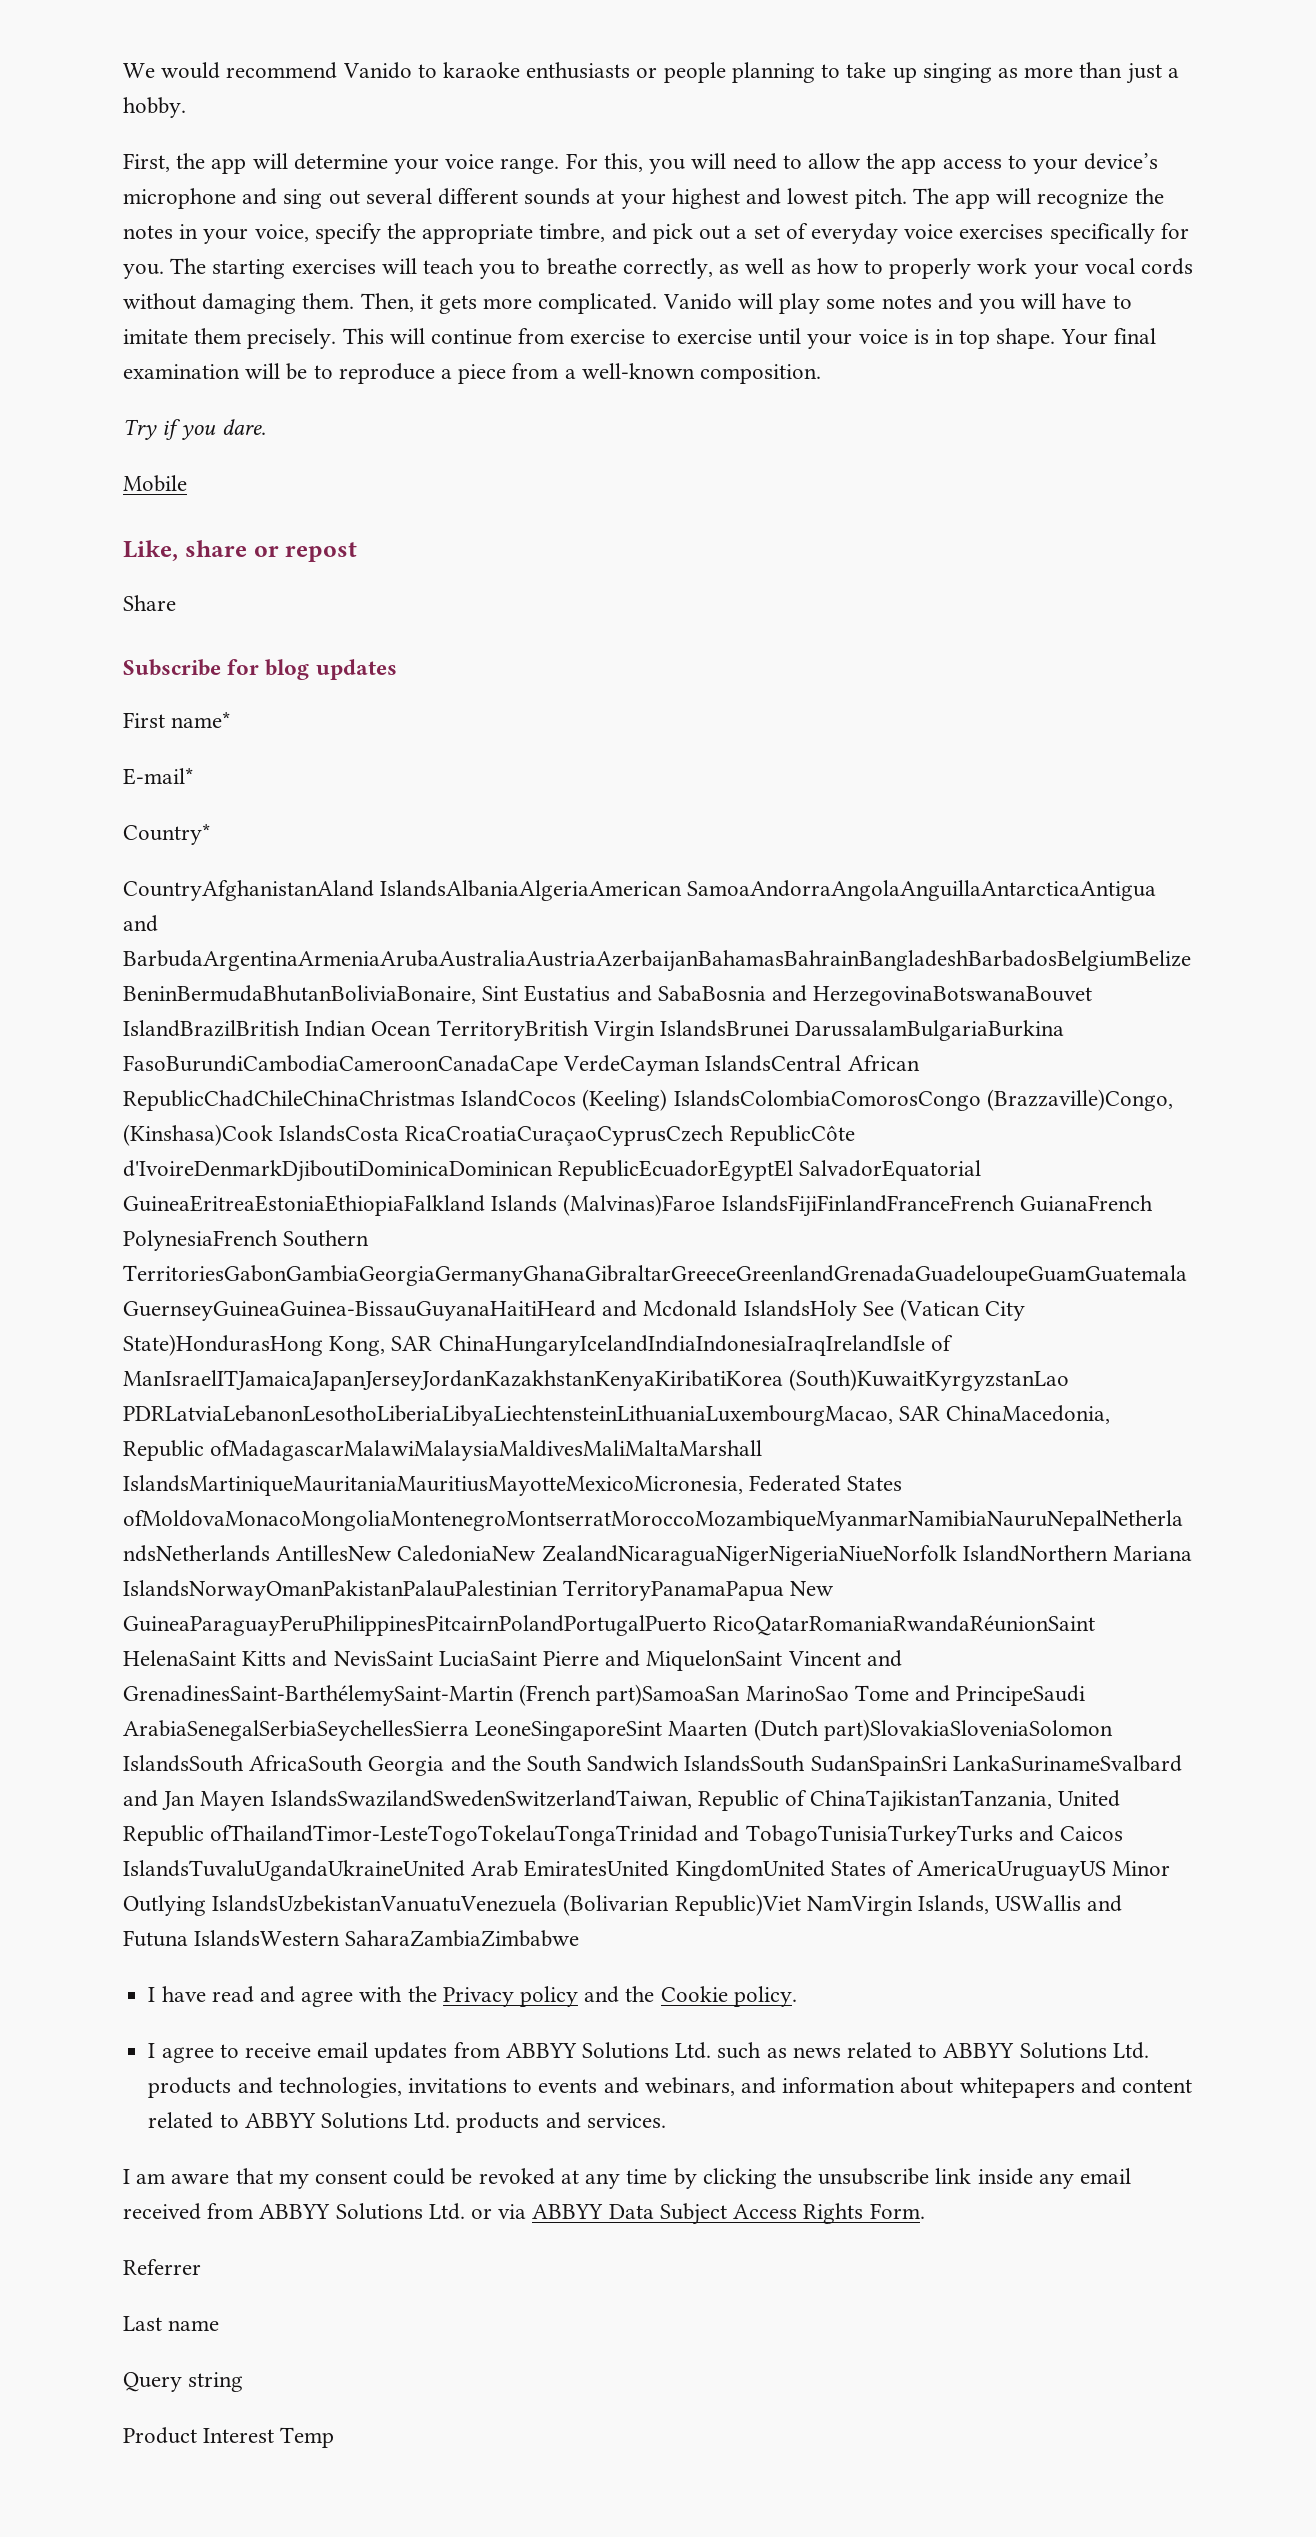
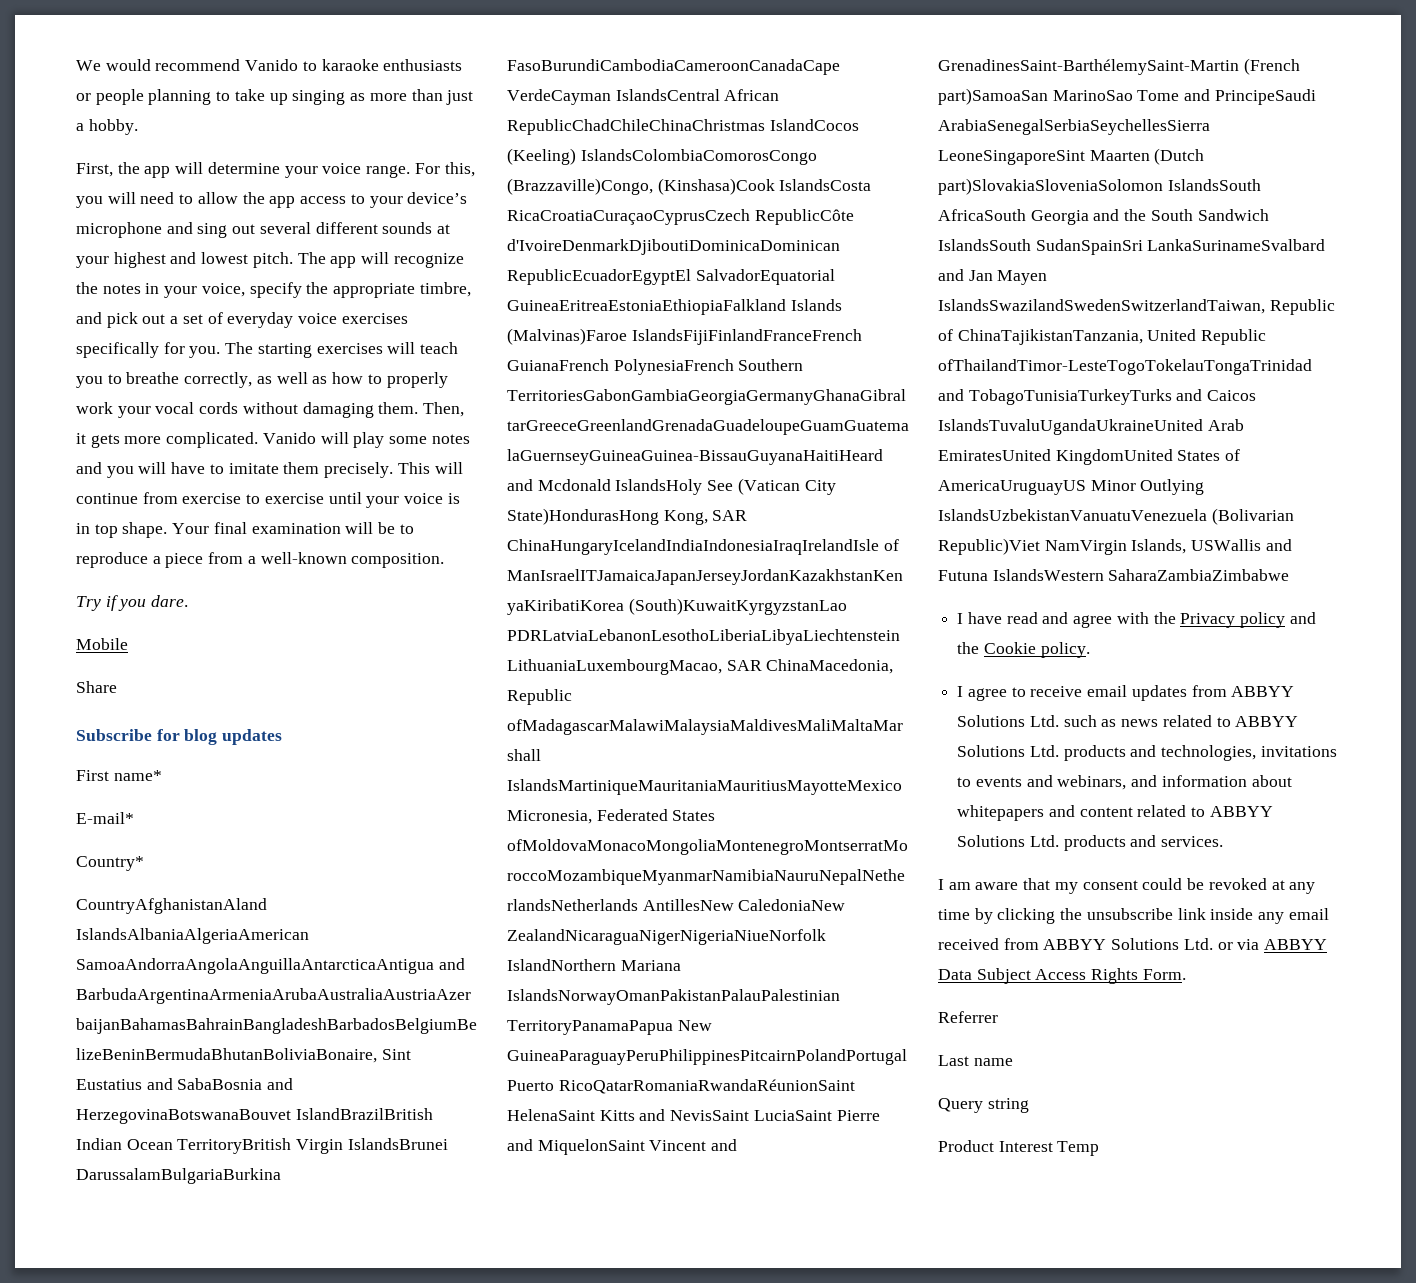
- Like, share or repost

